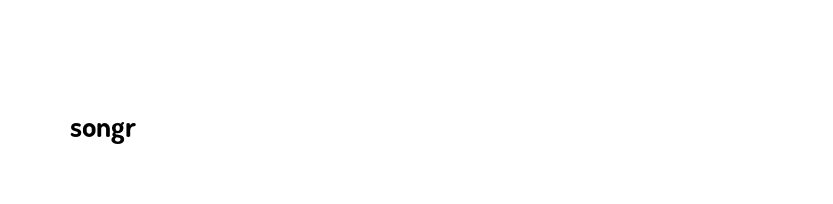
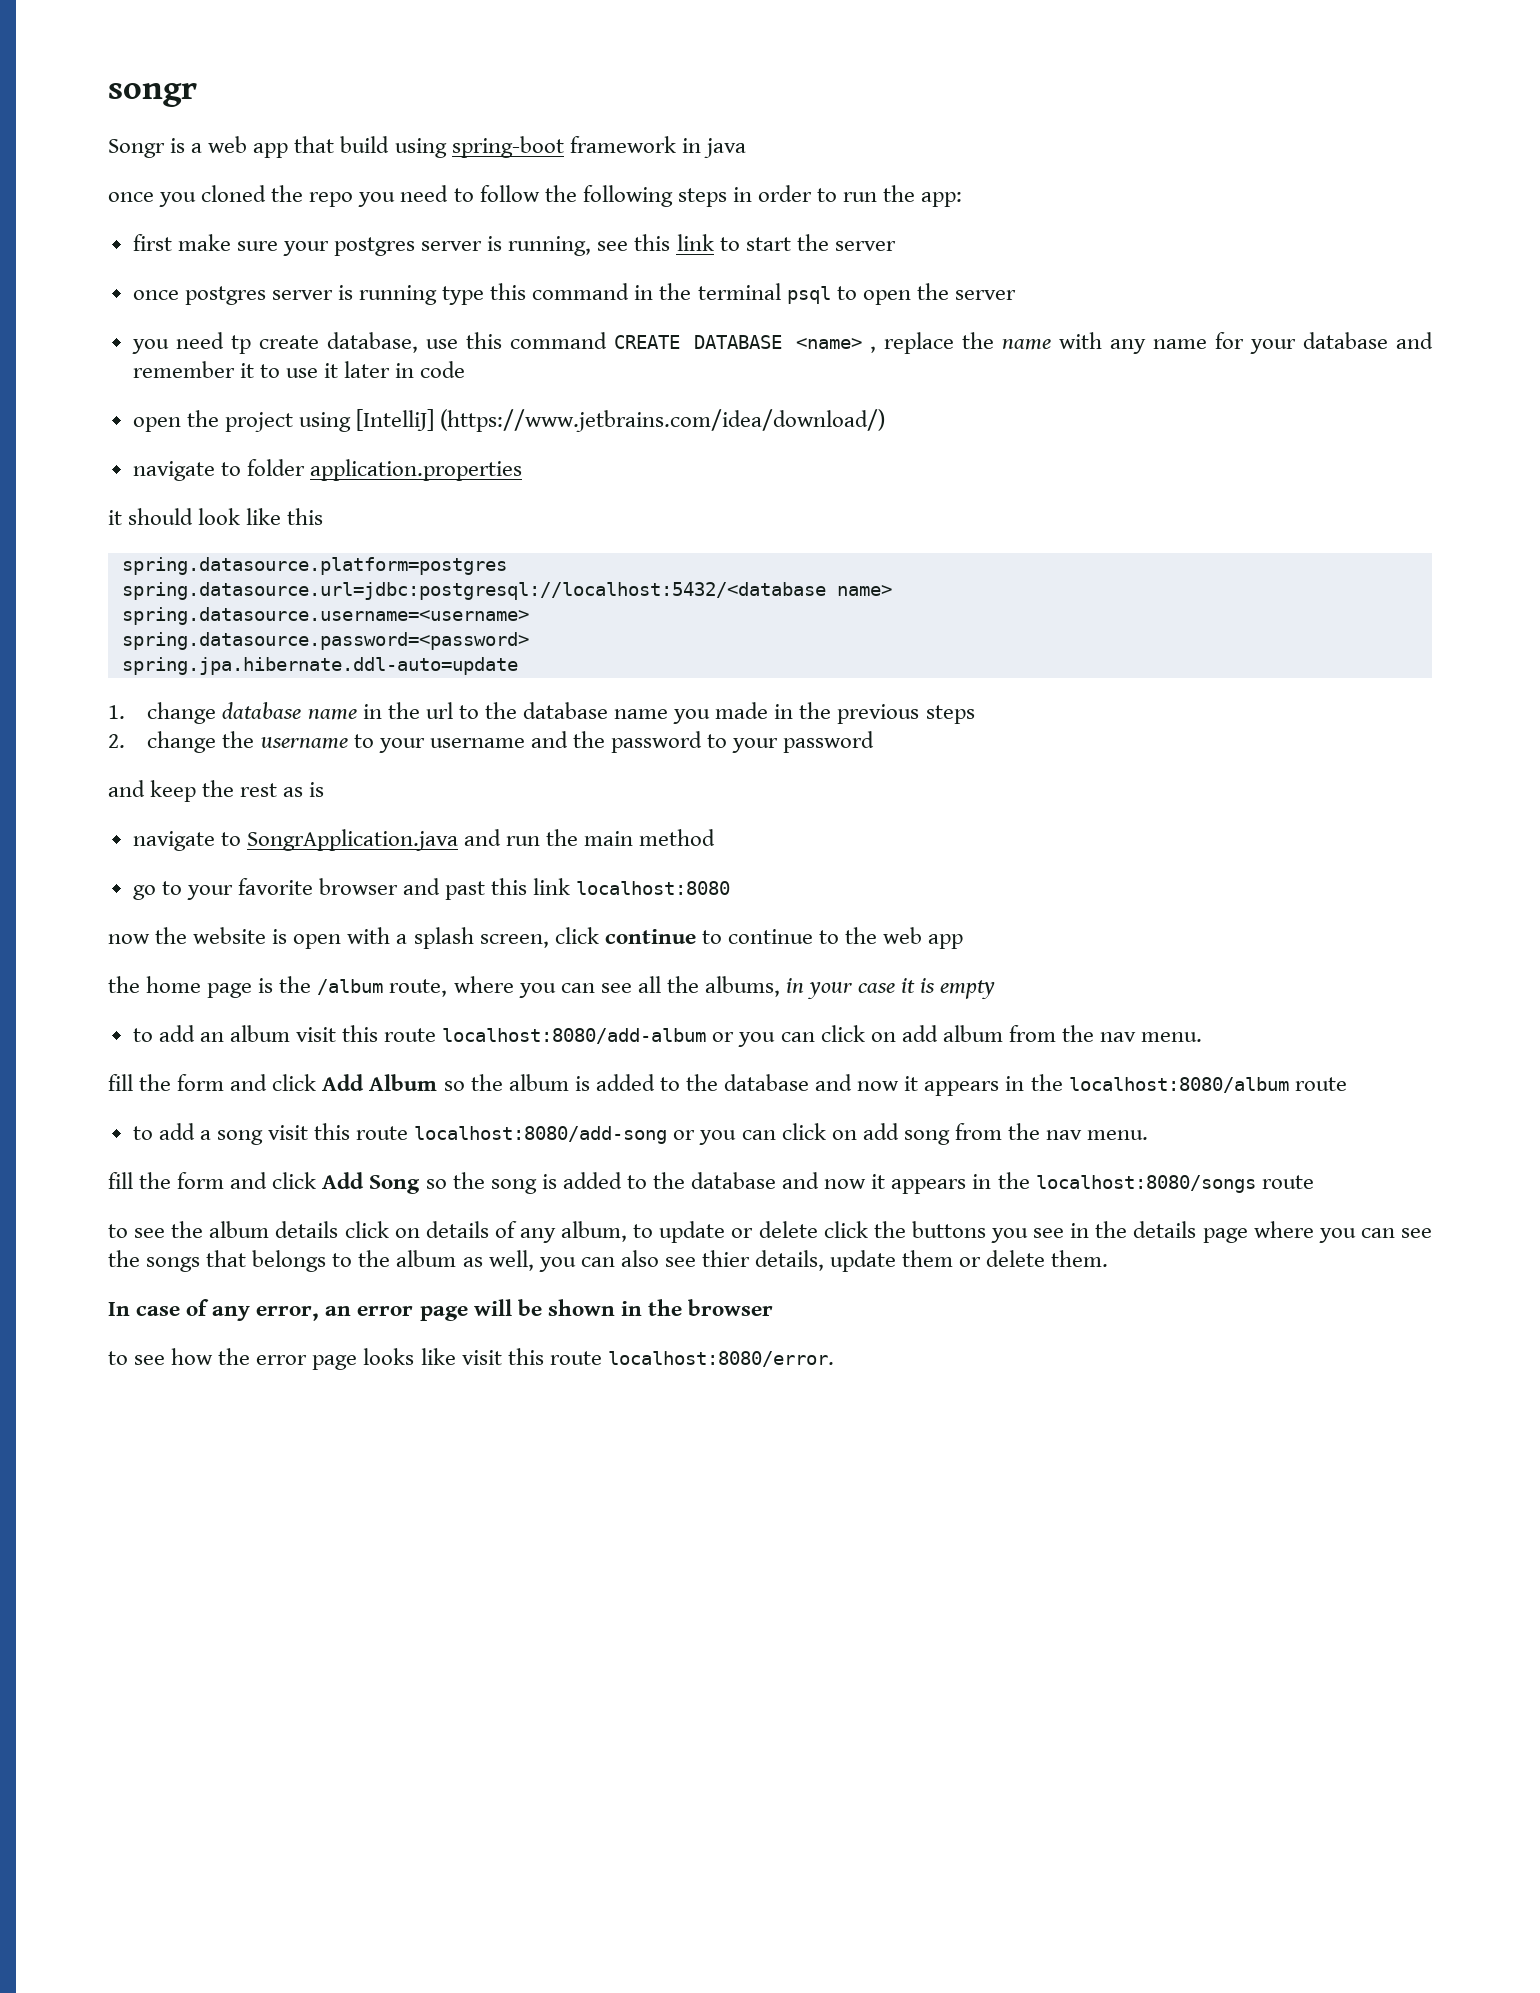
+ Songr is a web app that build using spring-boot framework in java
+ once you cloned the repo you need to follow the following steps in order to run the app:
+ first make sure your postgres server is running, see this link to start the server
+ once postgres server is running type this command in the terminal psql to open the server
+ you need tp create database, use this command CREATE DATABASE <name> , replace the name with any name for your database and remember it to use it later in code
+ open the project using [IntelliJ] (https://www.jetbrains.com/idea/download/)
+ navigate to folder application.properties
+ it should look like this
+ spring.datasource.platform=postgres
+ spring.datasource.url=jdbc:postgresql://localhost:5432/<database name>
+ spring.datasource.username=<username>
+ spring.datasource.password=<password>
+ spring.jpa.hibernate.ddl-auto=update
+ 1. change database name in the url to the database name you made in the previous steps
+ 2. change the username to your username and the password to your password
+ and keep the rest as is
+ navigate to SongrApplication.java and run the main method
+ go to your favorite browser and past this link localhost:8080
+ now the website is open with a splash screen, click continue to continue to the web app
+ the home page is the /album route, where you can see all the albums, in your case it is empty
+ to add an album visit this route localhost:8080/add-album or you can click on add album from the nav menu.
+ fill the form and click Add Album so the album is added to the database and now it appears in the localhost:8080/album route
+ to add a song visit this route localhost:8080/add-song or you can click on add song from the nav menu.
+ fill the form and click Add Song so the song is added to the database and now it appears in the localhost:8080/songs route
+ to see the album details click on details of any album, to update or delete click the buttons you see in the details page where you can see the songs that belongs to the album as well, you can also see thier details, update them or delete them.
+ In case of any error, an error page will be shown in the browser
+ to see how the error page looks like visit this route localhost:8080/error.

